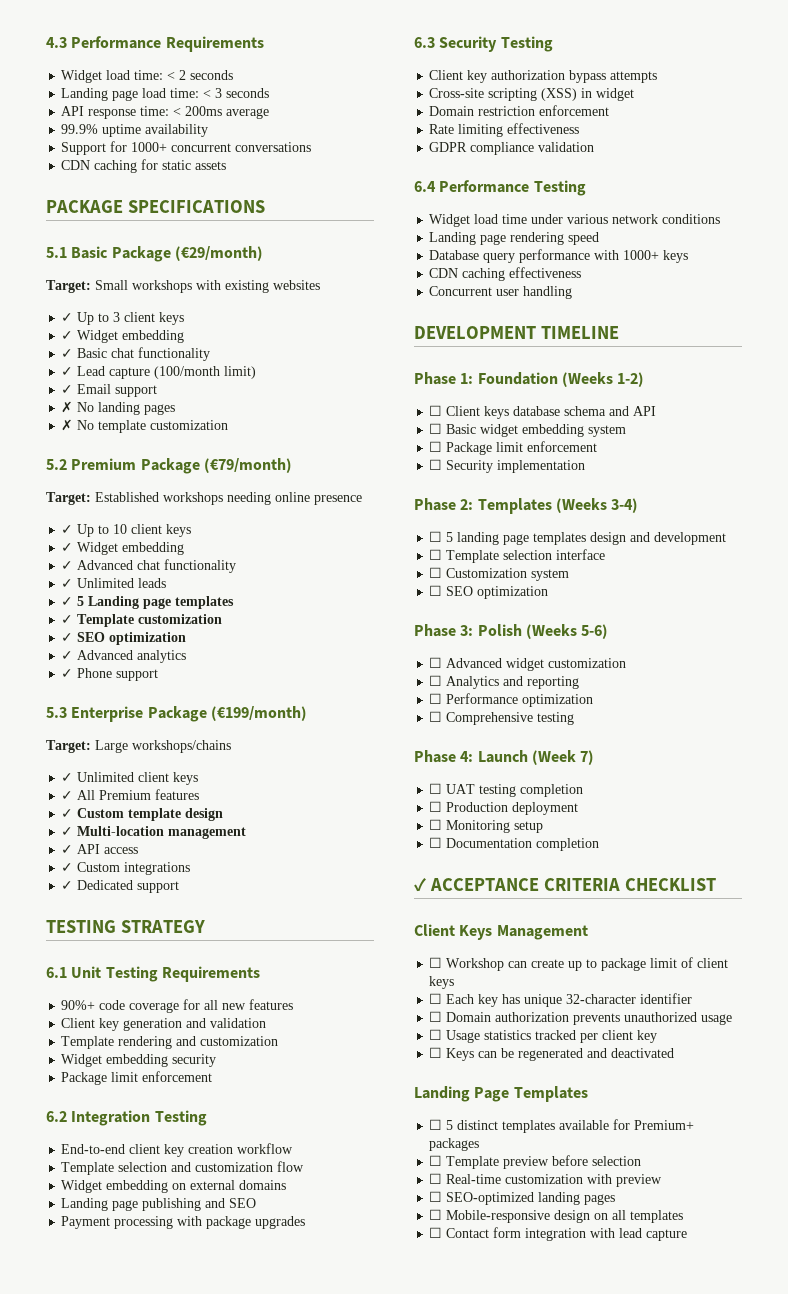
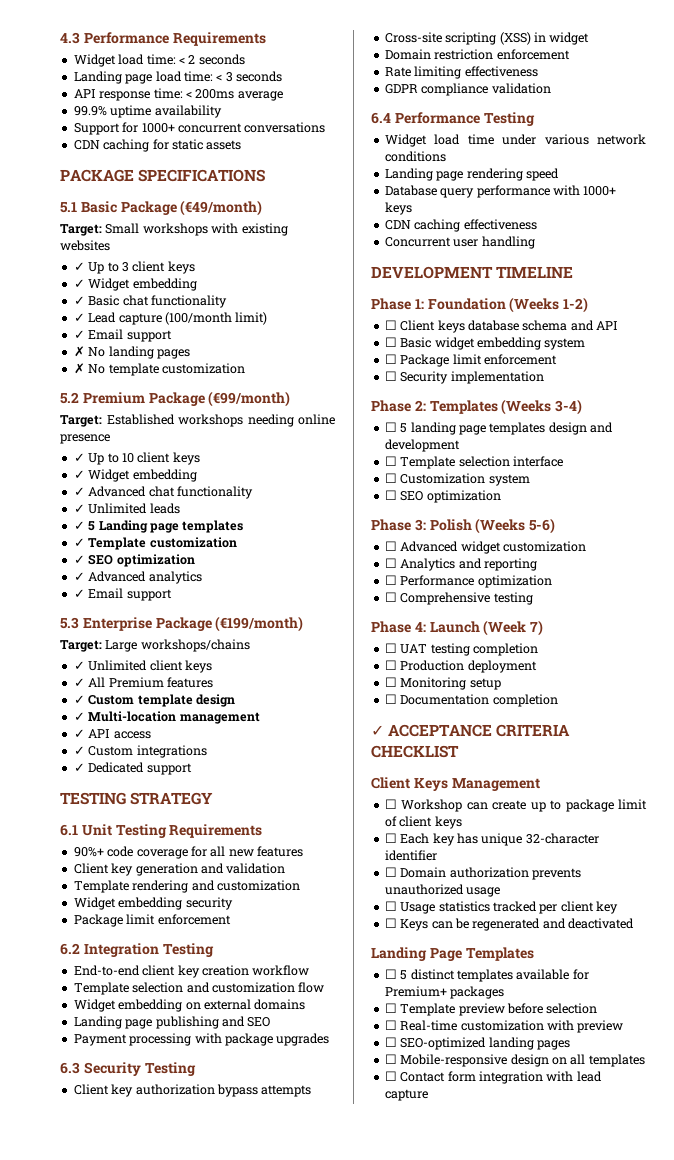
- 5.1 Basic Package (€29/month)
+ 5.1 Basic Package (€49/month)
- 5.2 Premium Package (€79/month)
+ 5.2 Premium Package (€99/month)
  ✓ Advanced analytics
- ✓ Phone support
+ ✓ Email support

